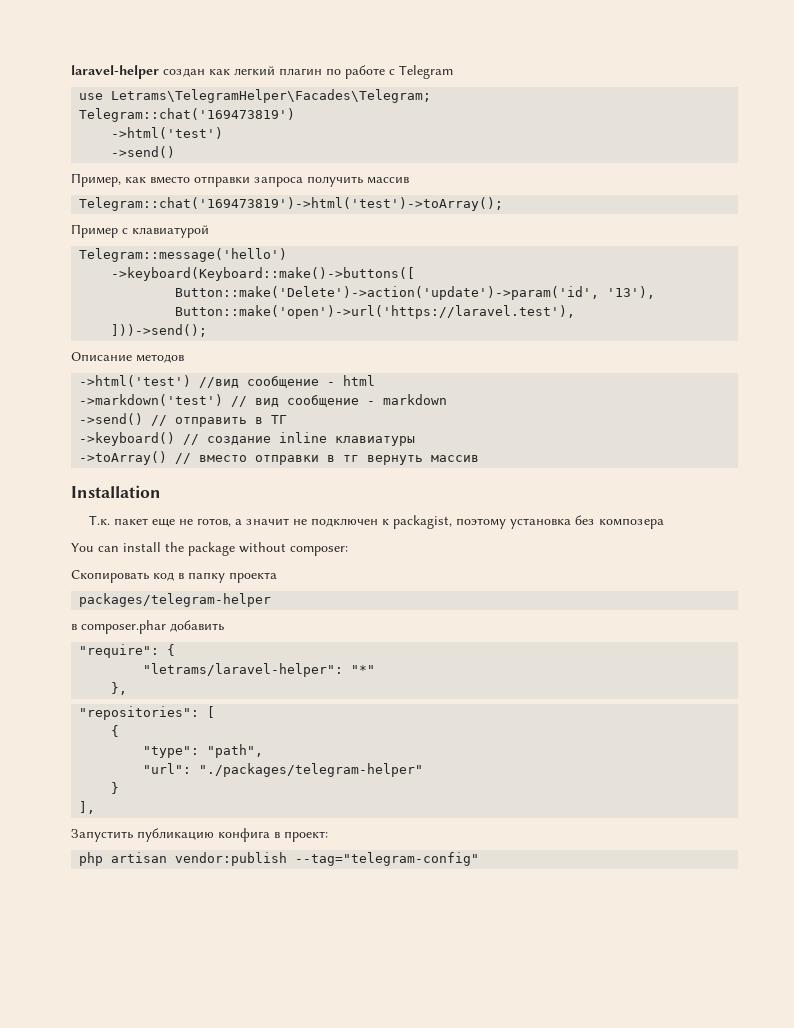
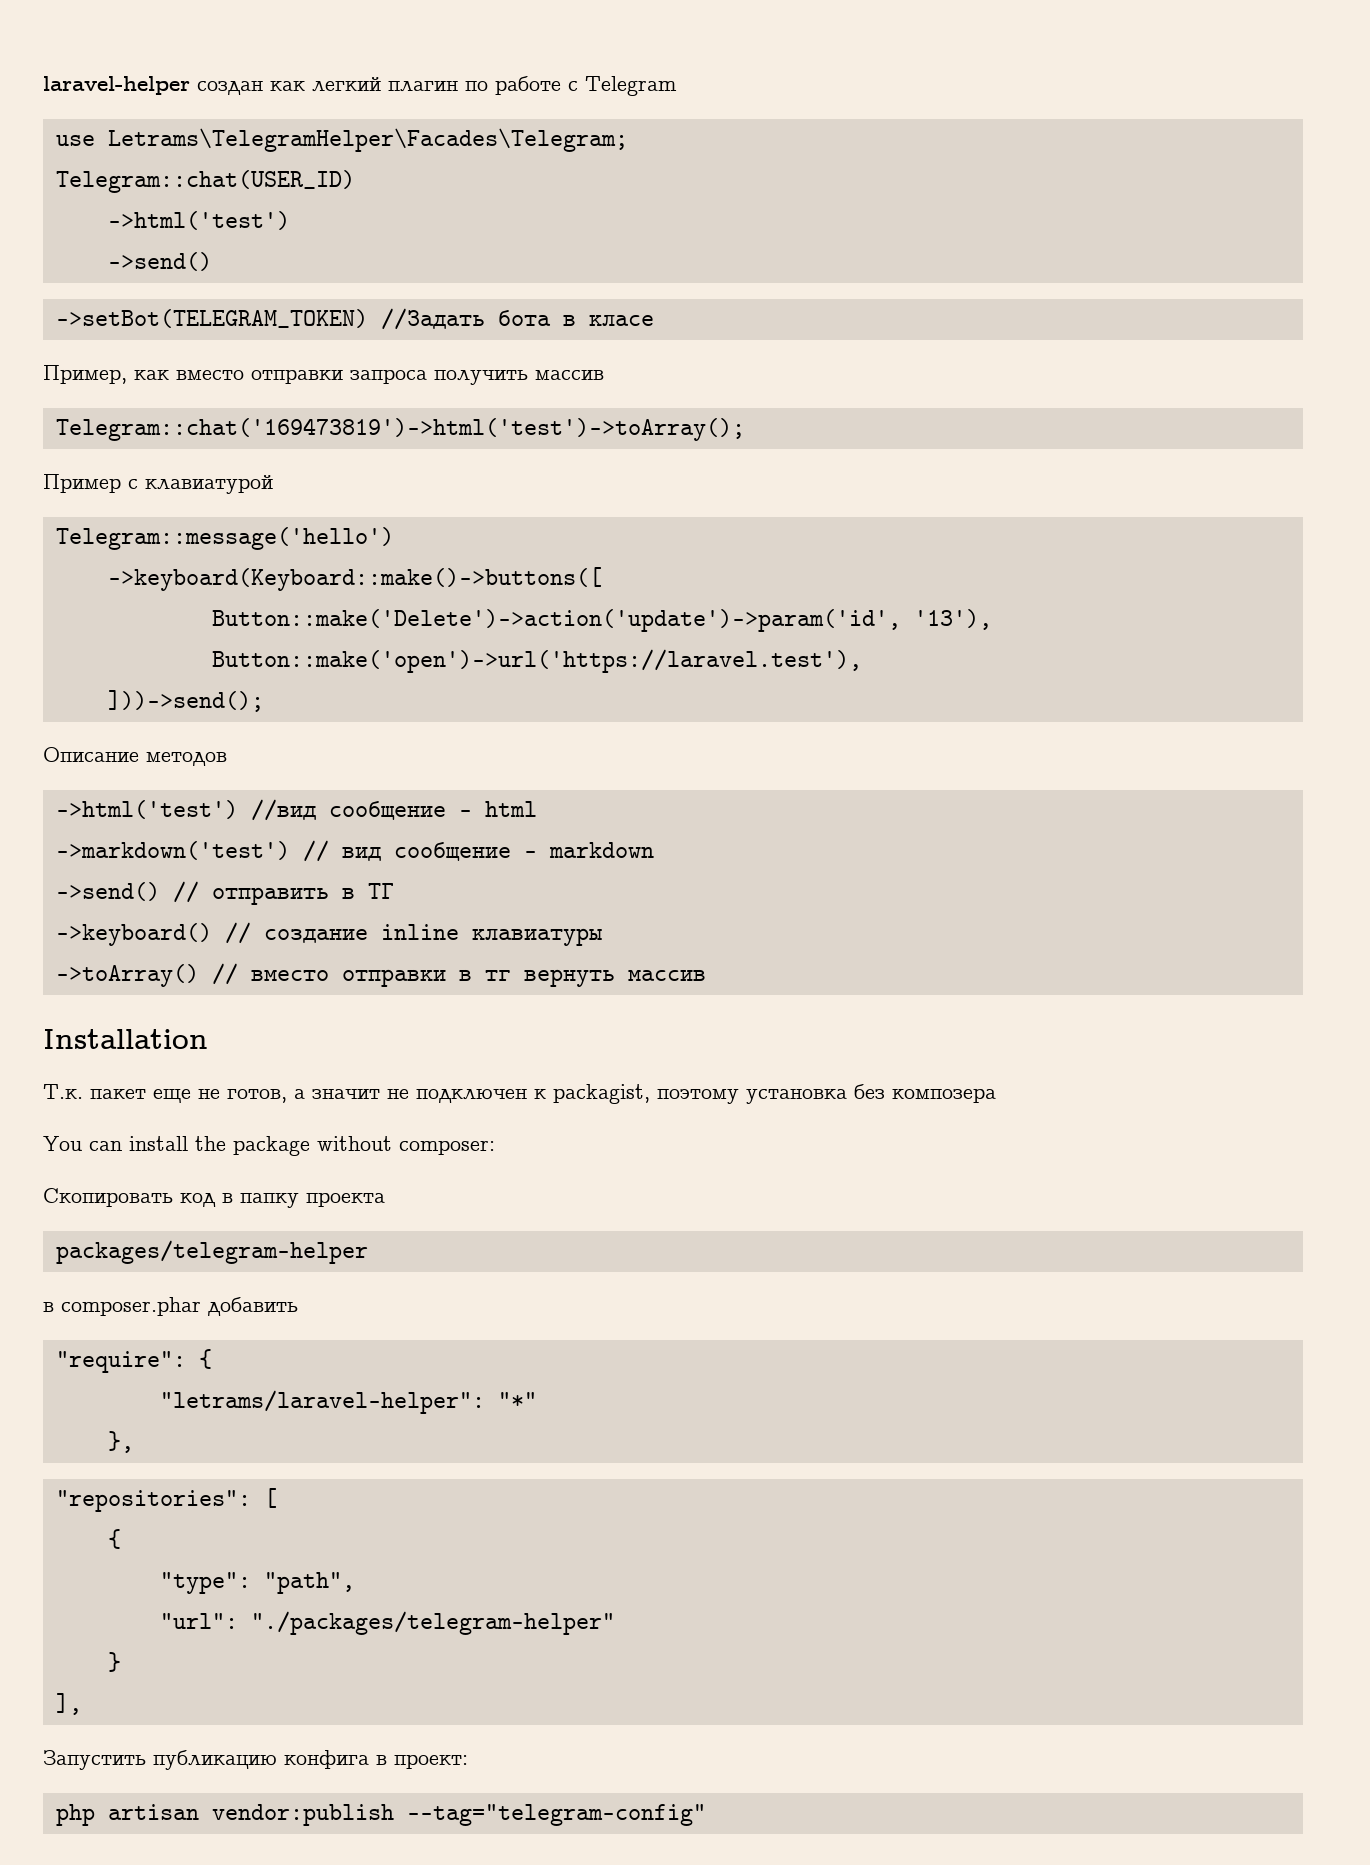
- Telegram::chat('169473819')
+ Telegram::chat(USER_ID)
+ ->setBot(TELEGRAM_TOKEN) //Задать бота в класе

